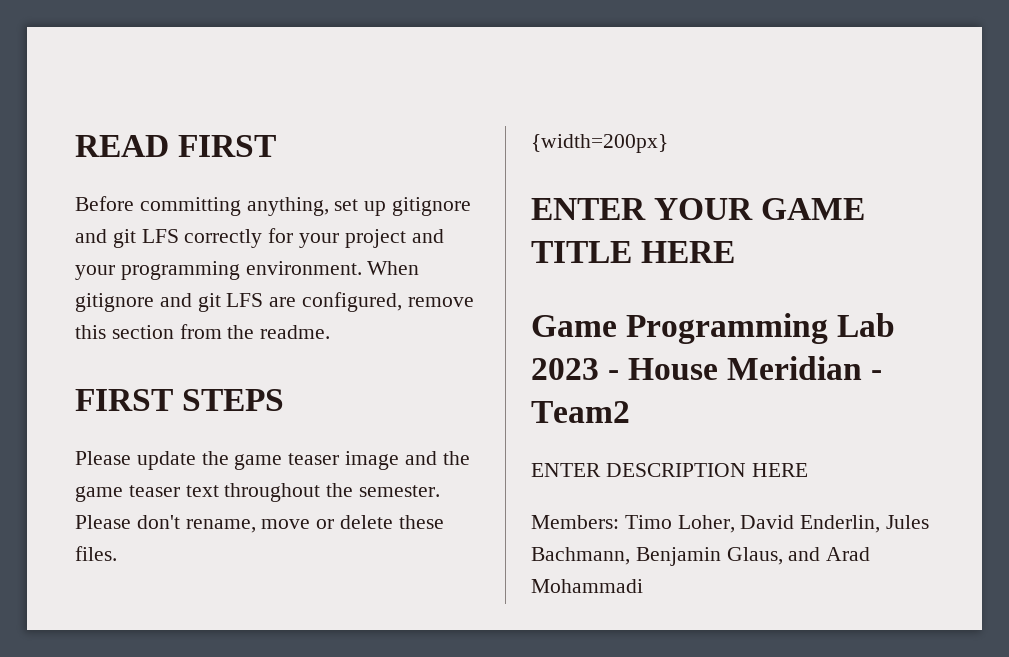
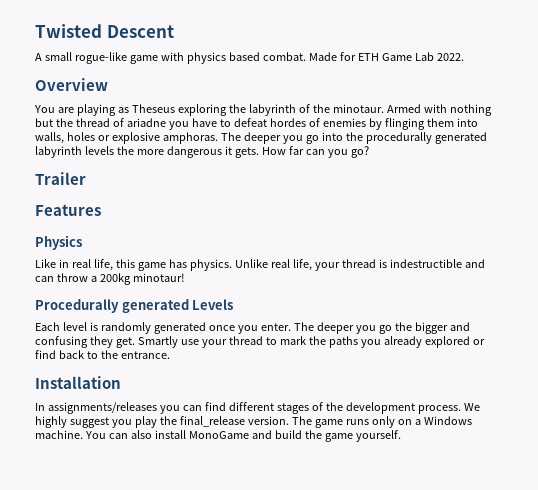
- READ FIRST
- Before committing anything, set up gitignore and git LFS correctly for your project and your programming environment. When gitignore and git LFS are configured, remove this section from the readme.
- FIRST STEPS
- Please update the game teaser image and the game teaser text throughout the semester. Please don't rename, move or delete these files.
- {width=200px}
- ENTER YOUR GAME TITLE HERE
- Game Programming Lab 2023 - House Meridian - Team2
- ENTER DESCRIPTION HERE
- Members: Timo Loher, David Enderlin, Jules Bachmann, Benjamin Glaus, and Arad Mohammadi
+ Twisted Descent
+ A small rogue-like game with physics based combat. Made for ETH Game Lab 2022.
+ Overview
+ You are playing as Theseus exploring the labyrinth of the minotaur. Armed with nothing but the thread of ariadne you have to defeat hordes of enemies by flinging them into walls, holes or explosive amphoras. The deeper you go into the procedurally generated labyrinth levels the more dangerous it gets. How far can you go?
+ Trailer
+ Features
+ Physics
+ Like in real life, this game has physics. Unlike real life, your thread is indestructible and can throw a 200kg minotaur!
+ Procedurally generated Levels
+ Each level is randomly generated once you enter. The deeper you go the bigger and confusing they get. Smartly use your thread to mark the paths you already explored or find back to the entrance.
+ Installation
+ In assignments/releases you can find different stages of the development process. We highly suggest you play the final_release version. The game runs only on a Windows machine. You can also install MonoGame and build the game yourself.

